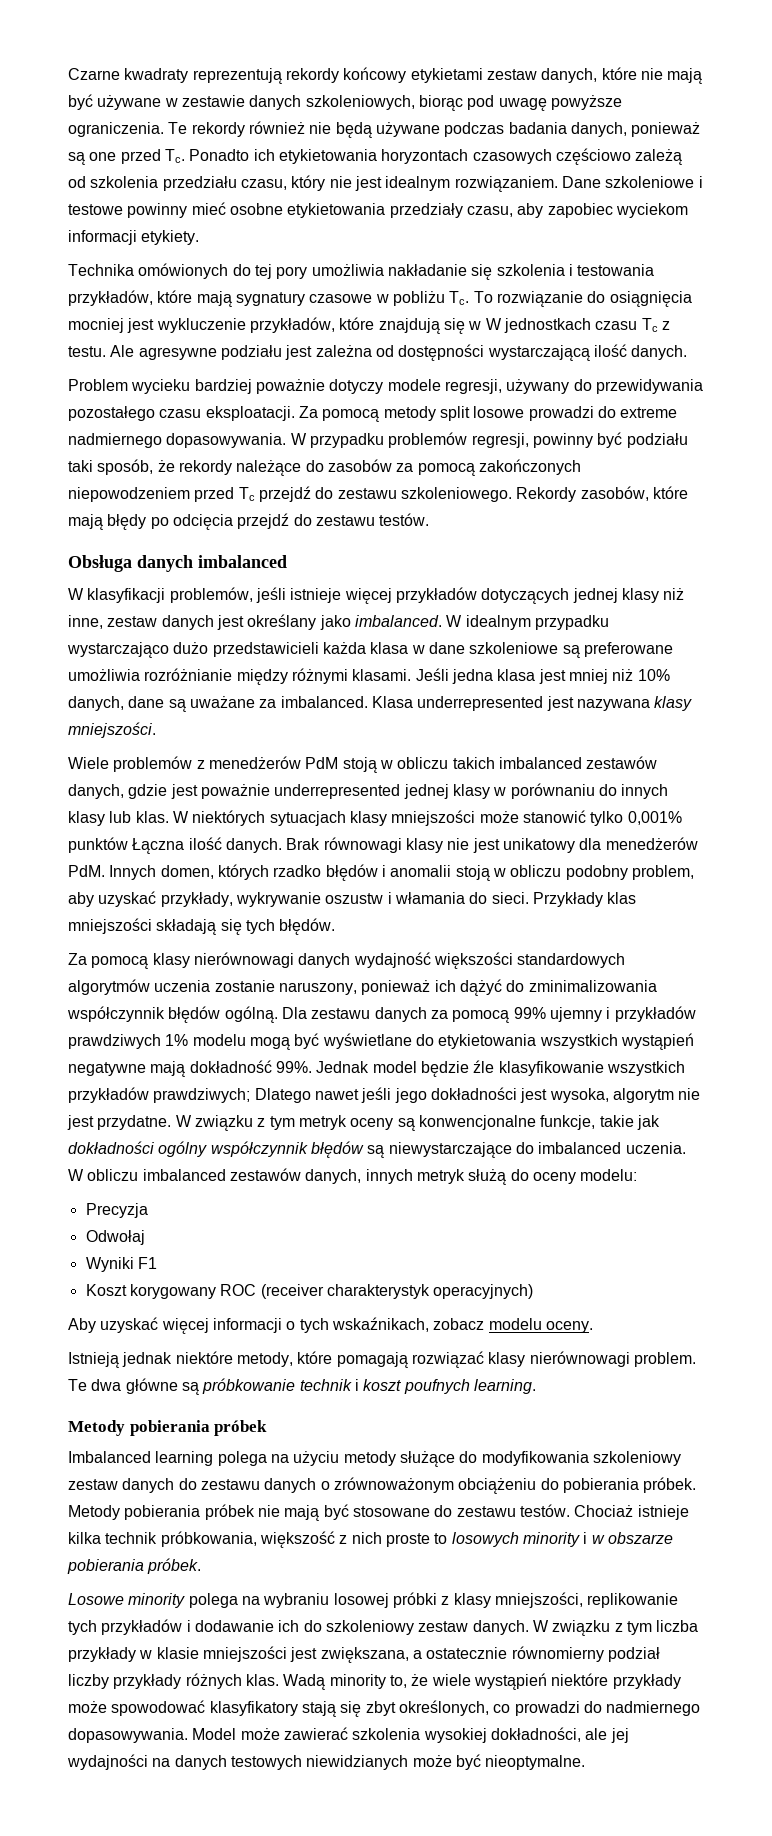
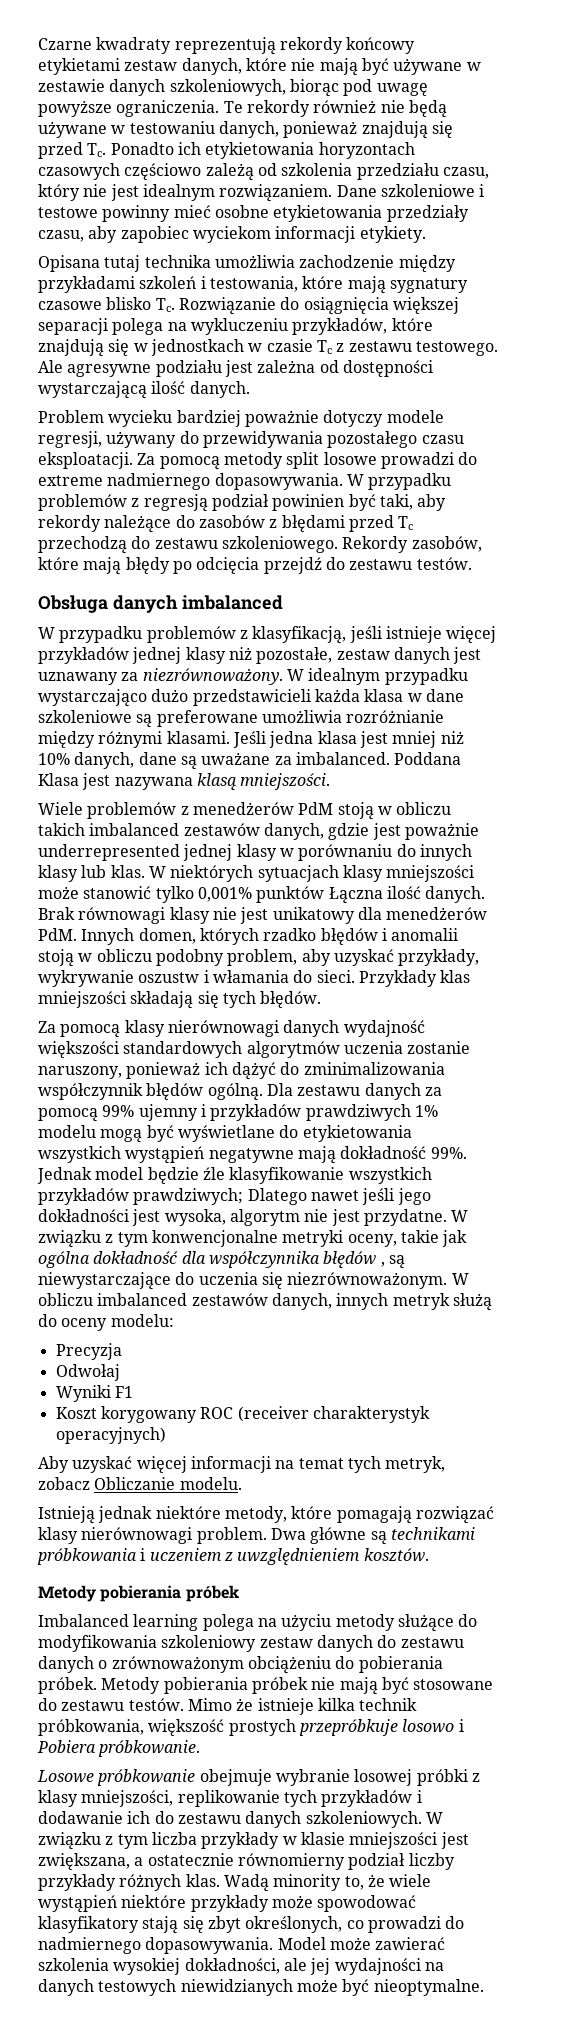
- Te rekordy również nie będą używane podczas badania danych, ponieważ są one przed Tc. Ponadto ich etykietowania horyzontach czasowych częściowo zależą od szkolenia przedziału czasu, który nie jest idealnym rozwiązaniem.
+ Te rekordy również nie będą używane w testowaniu danych, ponieważ znajdują się przed Tc. Ponadto ich etykietowania horyzontach czasowych częściowo zależą od szkolenia przedziału czasu, który nie jest idealnym rozwiązaniem.
- Technika omówionych do tej pory umożliwia nakładanie się szkolenia i testowania przykładów, które mają sygnatury czasowe w pobliżu Tc. To rozwiązanie do osiągnięcia mocniej jest wykluczenie przykładów, które znajdują się w W jednostkach czasu Tc z testu.
+ Opisana tutaj technika umożliwia zachodzenie między przykładami szkoleń i testowania, które mają sygnatury czasowe blisko Tc. Rozwiązanie do osiągnięcia większej separacji polega na wykluczeniu przykładów, które znajdują się w jednostkach w czasie Tc z zestawu testowego.
- W przypadku problemów regresji, powinny być podziału taki sposób, że rekordy należące do zasobów za pomocą zakończonych niepowodzeniem przed Tc przejdź do zestawu szkoleniowego.
+ W przypadku problemów z regresją podział powinien być taki, aby rekordy należące do zasobów z błędami przed Tc przechodzą do zestawu szkoleniowego.
- W klasyfikacji problemów, jeśli istnieje więcej przykładów dotyczących jednej klasy niż inne, zestaw danych jest określany jako imbalanced.
+ W przypadku problemów z klasyfikacją, jeśli istnieje więcej przykładów jednej klasy niż pozostałe, zestaw danych jest uznawany za niezrównoważony.
- Klasa underrepresented jest nazywana klasy mniejszości.
+ Poddana Klasa jest nazywana klasą mniejszości.
- W związku z tym metryk oceny są konwencjonalne funkcje, takie jak dokładności ogólny współczynnik błędów są niewystarczające do imbalanced uczenia.
+ W związku z tym konwencjonalne metryki oceny, takie jak ogólna dokładność dla współczynnika błędów , są niewystarczające do uczenia się niezrównoważonym.
- Aby uzyskać więcej informacji o tych wskaźnikach, zobacz modelu oceny.
+ Aby uzyskać więcej informacji na temat tych metryk, zobacz Obliczanie modelu.
- Te dwa główne są próbkowanie technik i koszt poufnych learning.
+ Dwa główne są technikami próbkowania i uczeniem z uwzględnieniem kosztów.
- Chociaż istnieje kilka technik próbkowania, większość z nich proste to losowych minority i w obszarze pobierania próbek.
- Losowe minority polega na wybraniu losowej próbki z klasy mniejszości, replikowanie tych przykładów i dodawanie ich do szkoleniowy zestaw danych.
+ Mimo że istnieje kilka technik próbkowania, większość prostych przepróbkuje losowo i Pobiera próbkowanie.
+ Losowe próbkowanie obejmuje wybranie losowej próbki z klasy mniejszości, replikowanie tych przykładów i dodawanie ich do zestawu danych szkoleniowych.

